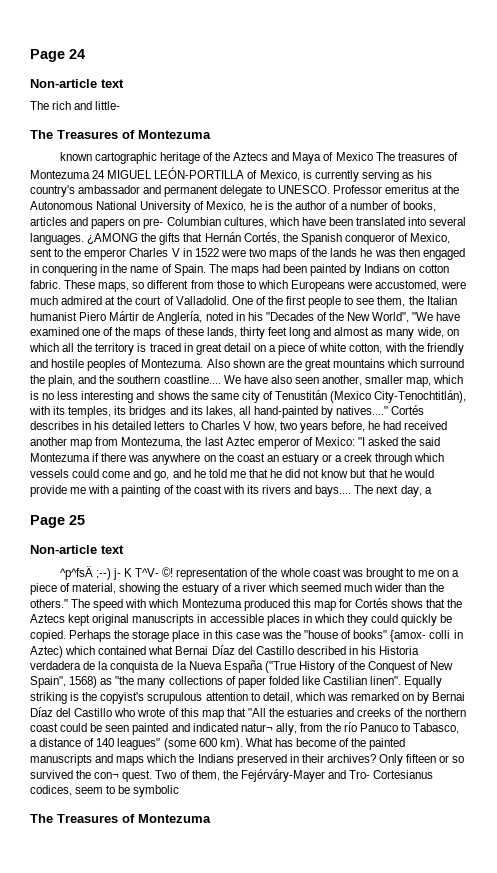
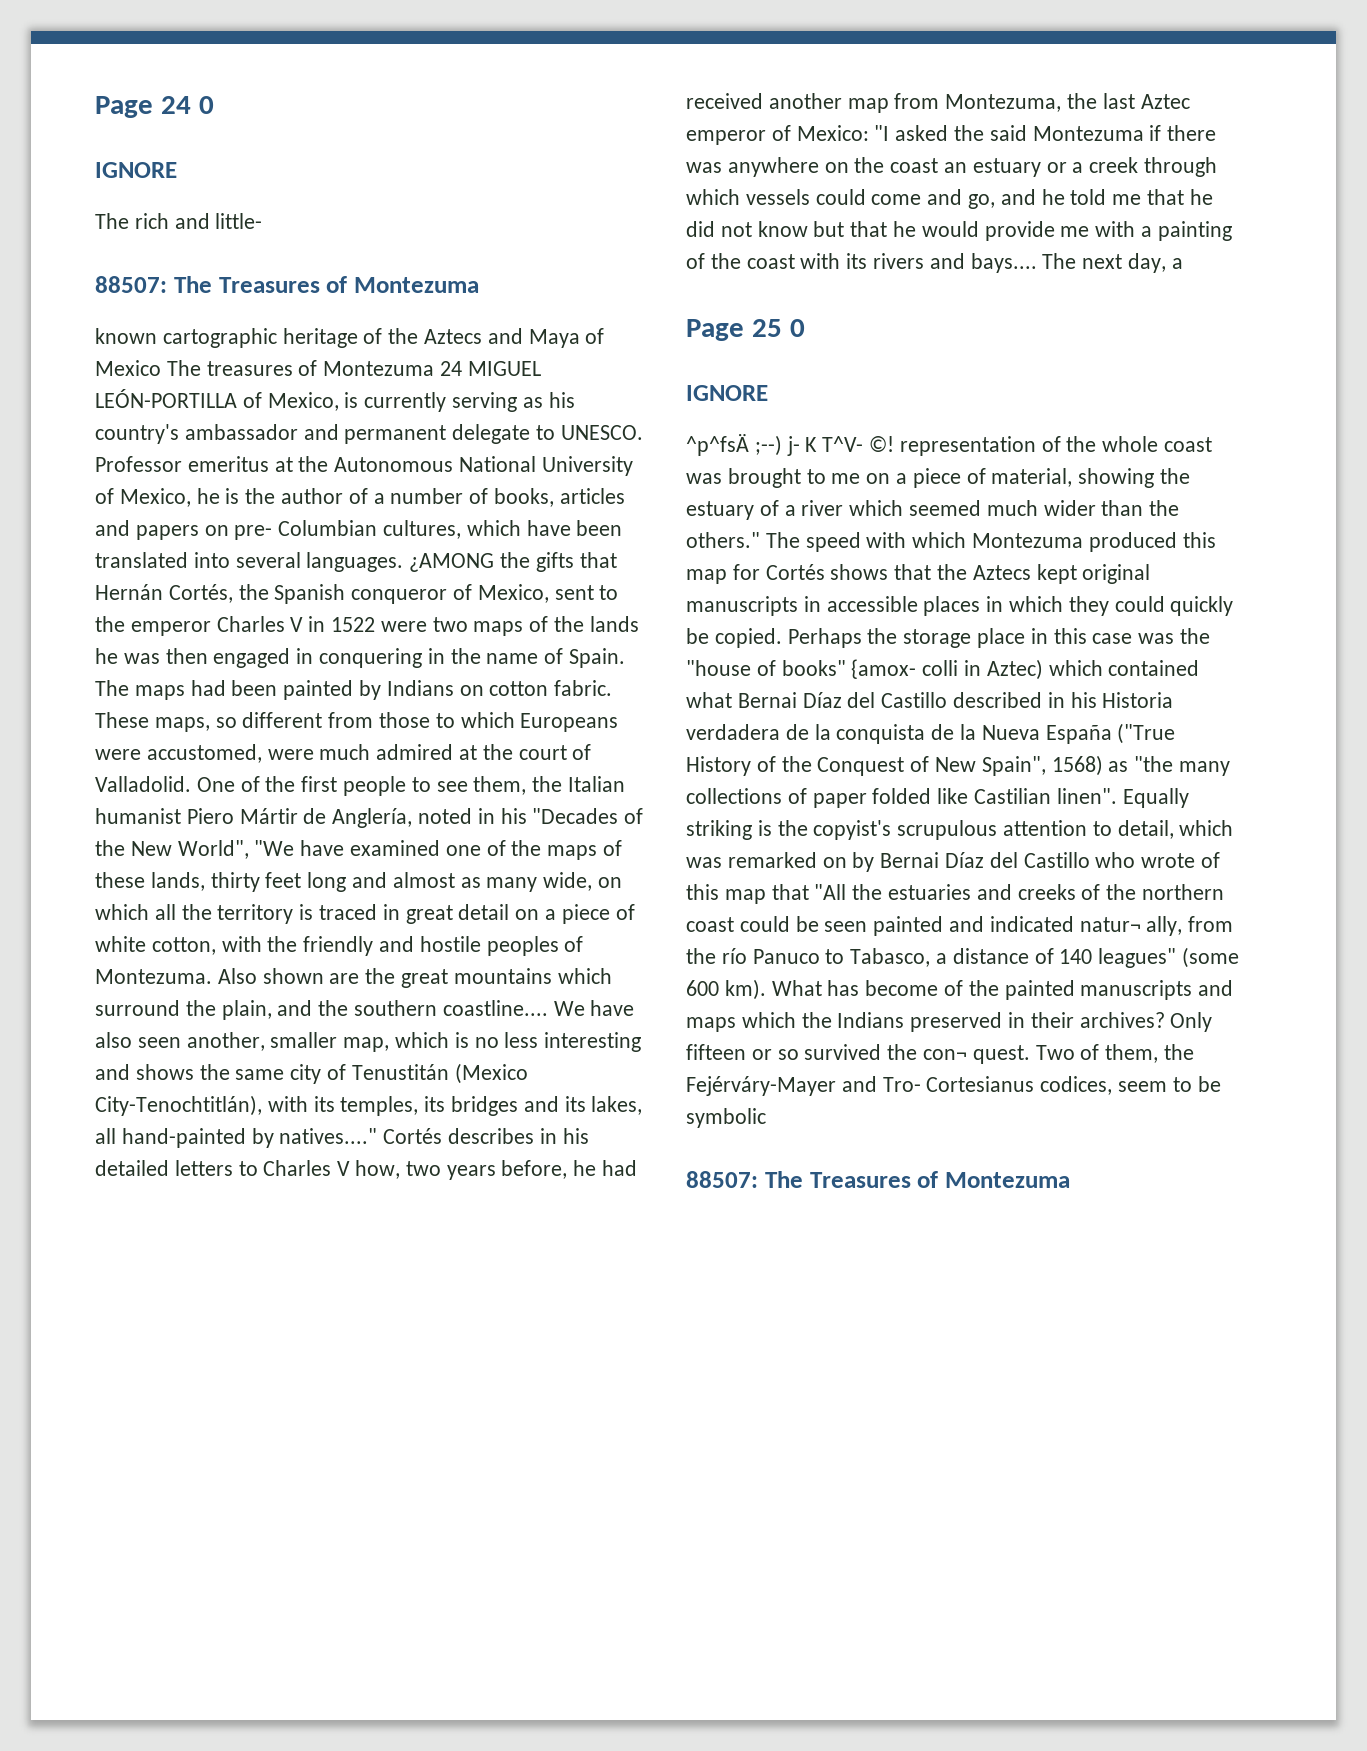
- Page 24
- Non-article text
+ Page 24 0
+ IGNORE
  The rich and little-
- The Treasures of Montezuma
+ 88507: The Treasures of Montezuma
- Page 25
- Non-article text
+ Page 25 0
+ IGNORE
  Two of them, the Fejérváry-Mayer and Tro- Cortesianus codices, seem to be symbolic
- The Treasures of Montezuma
+ 88507: The Treasures of Montezuma

